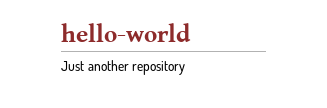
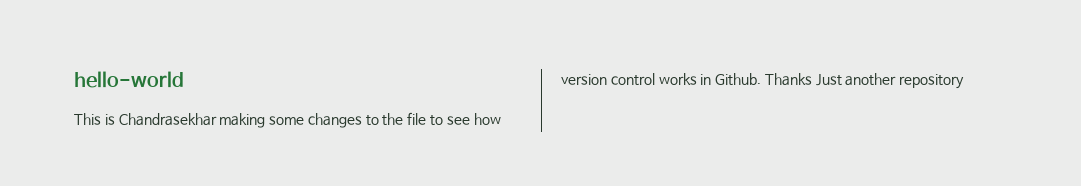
- Just another repository
+ This is Chandrasekhar making some changes to the file to see how version control works in Github. Thanks Just another repository

